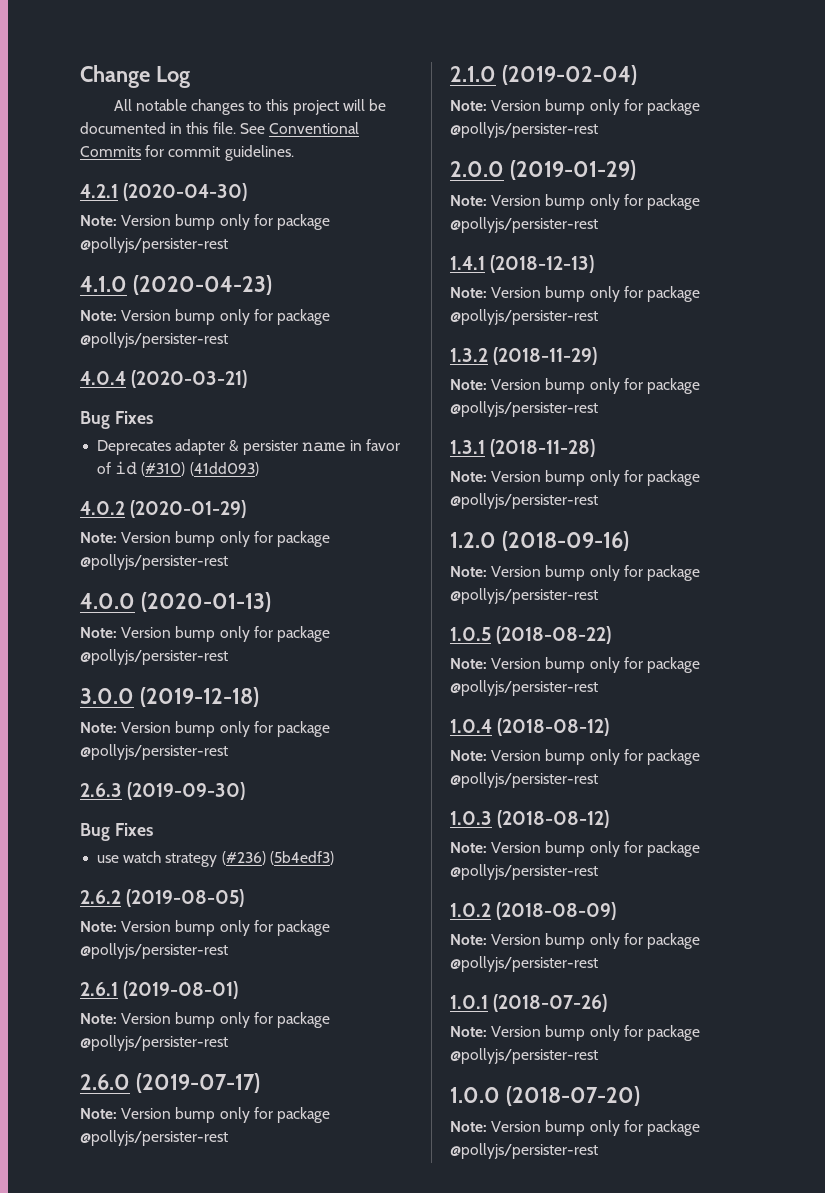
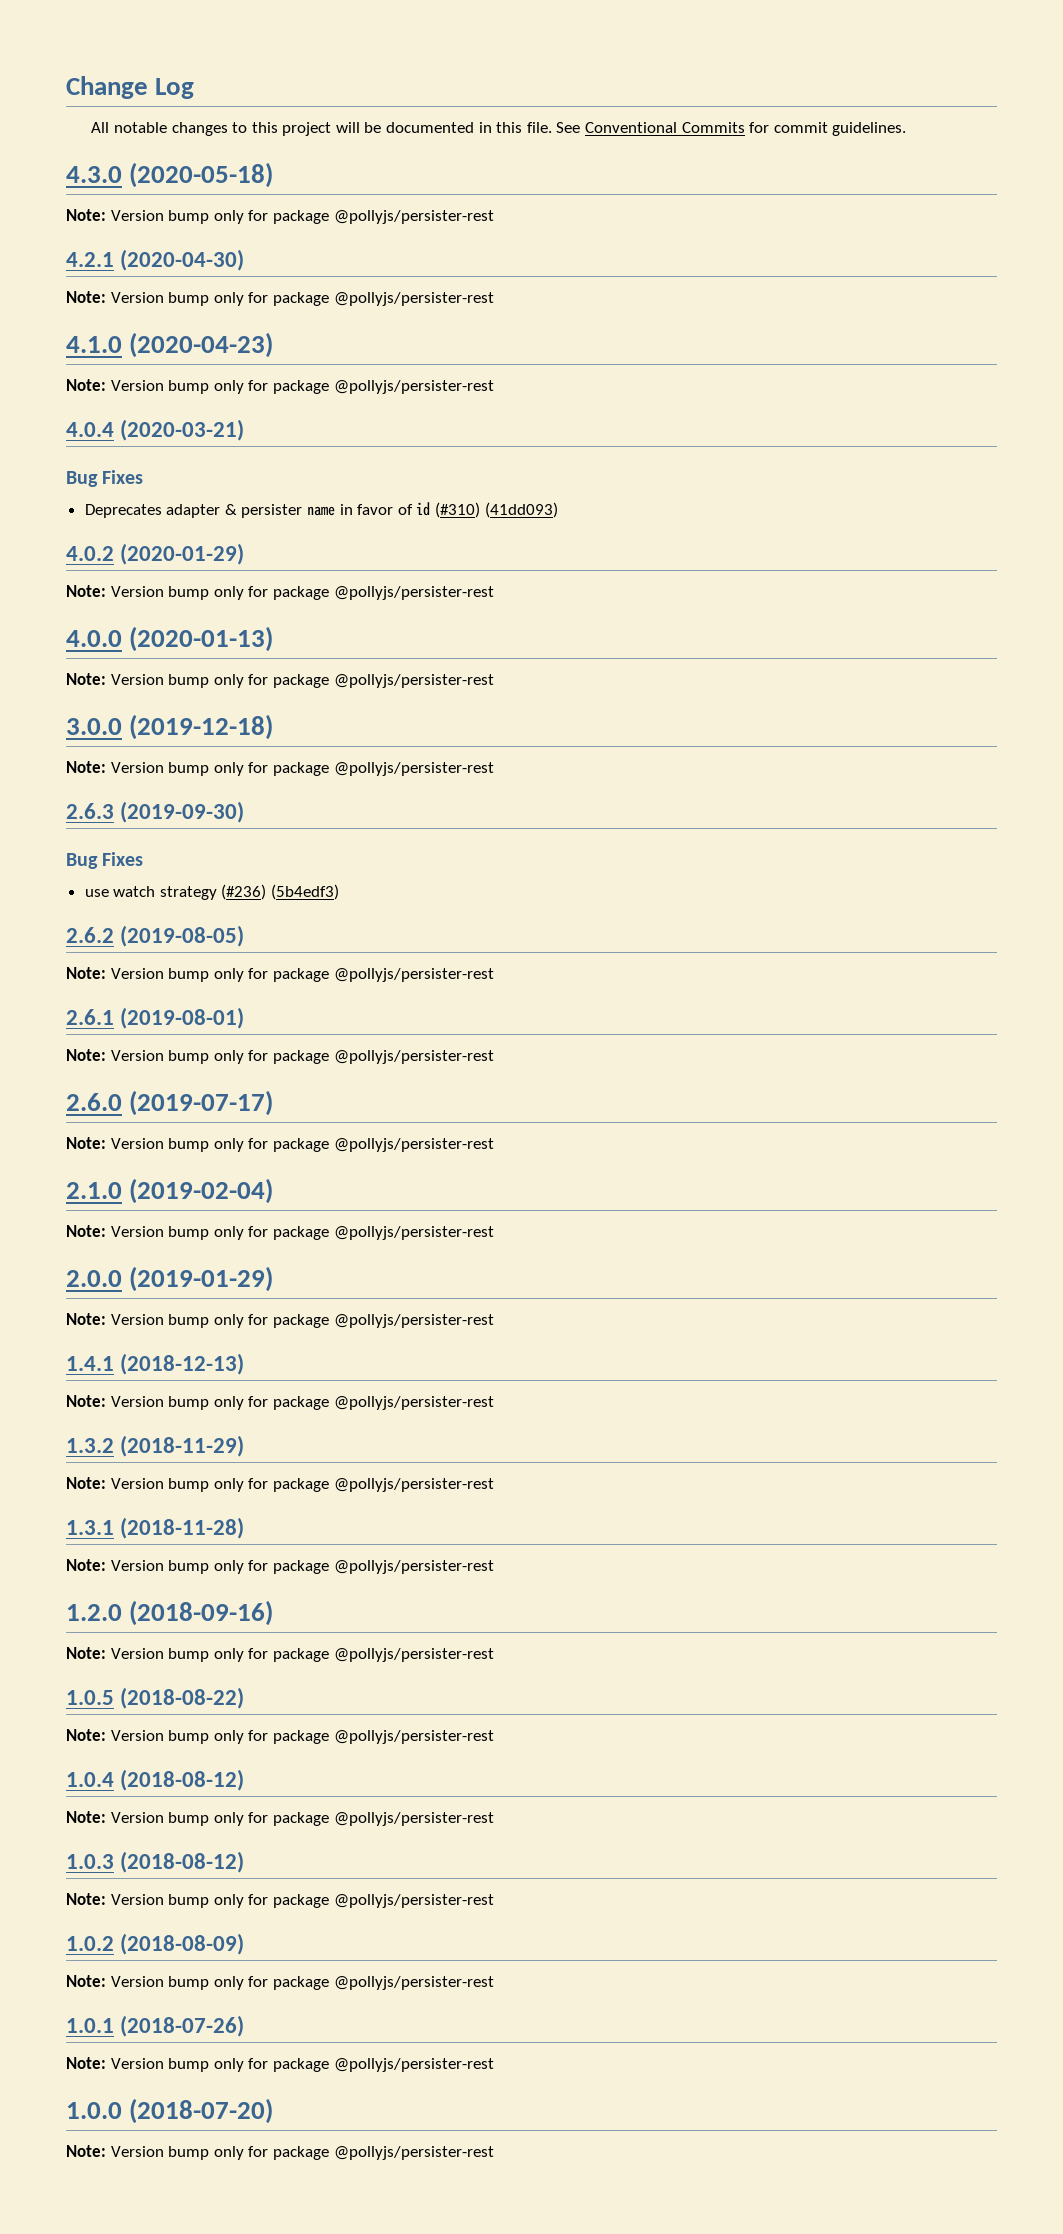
+ 4.3.0 (2020-05-18)
+ Note: Version bump only for package @pollyjs/persister-rest

